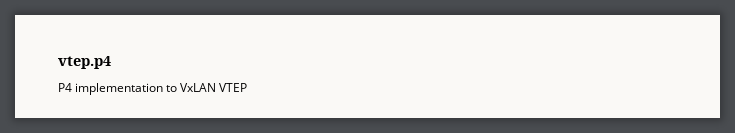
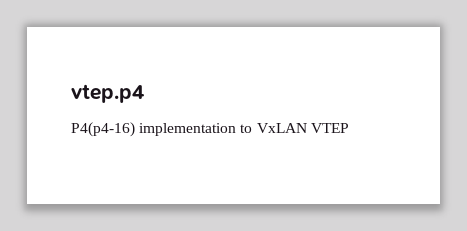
- P4 implementation to VxLAN VTEP
+ P4(p4-16) implementation to VxLAN VTEP

